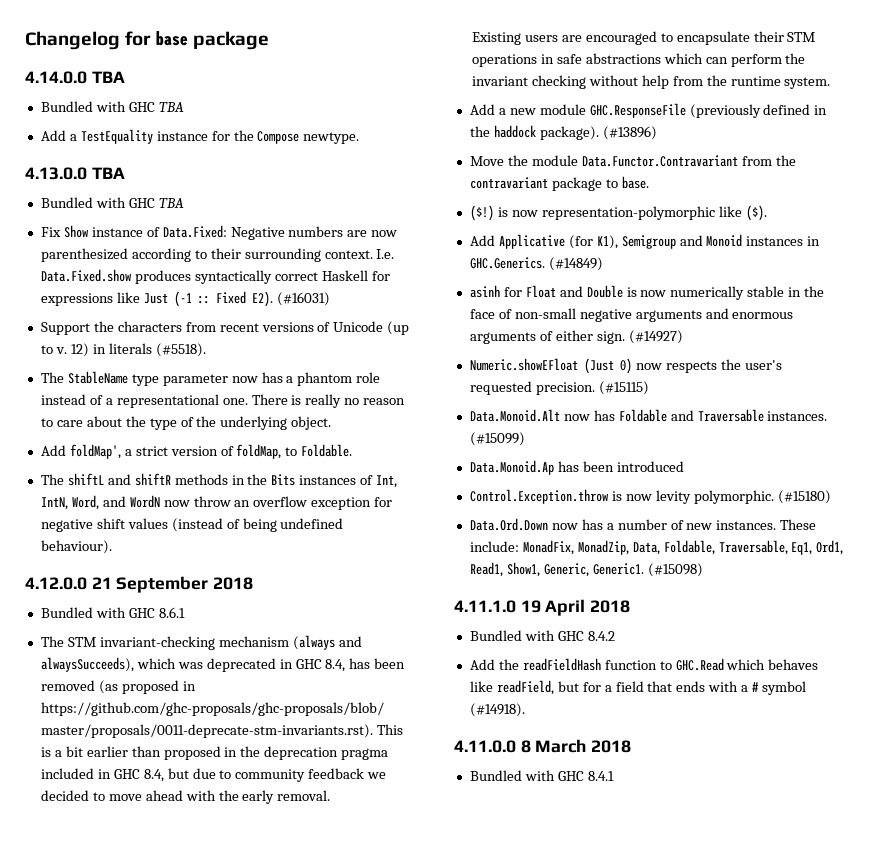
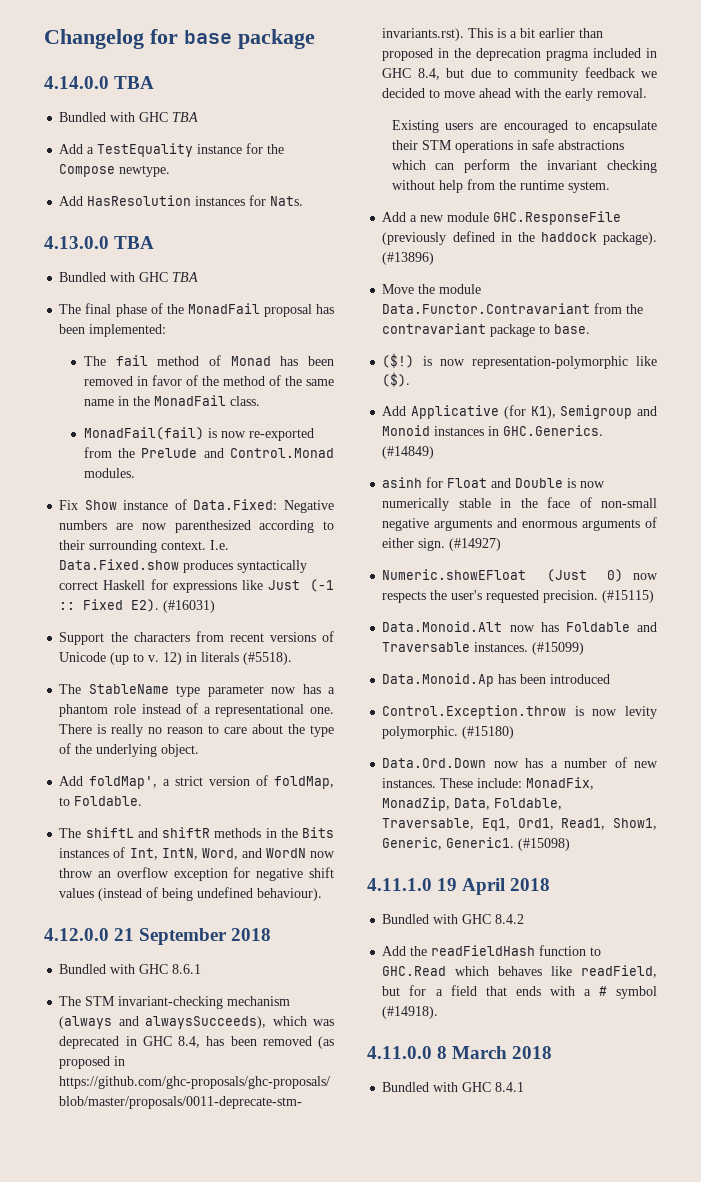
+ Add HasResolution instances for Nats.
+ The final phase of the MonadFail proposal has been implemented:
+ The fail method of Monad has been removed in favor of the method of the same name in the MonadFail class.
+ MonadFail(fail) is now re-exported from the Prelude and Control.Monad modules.

